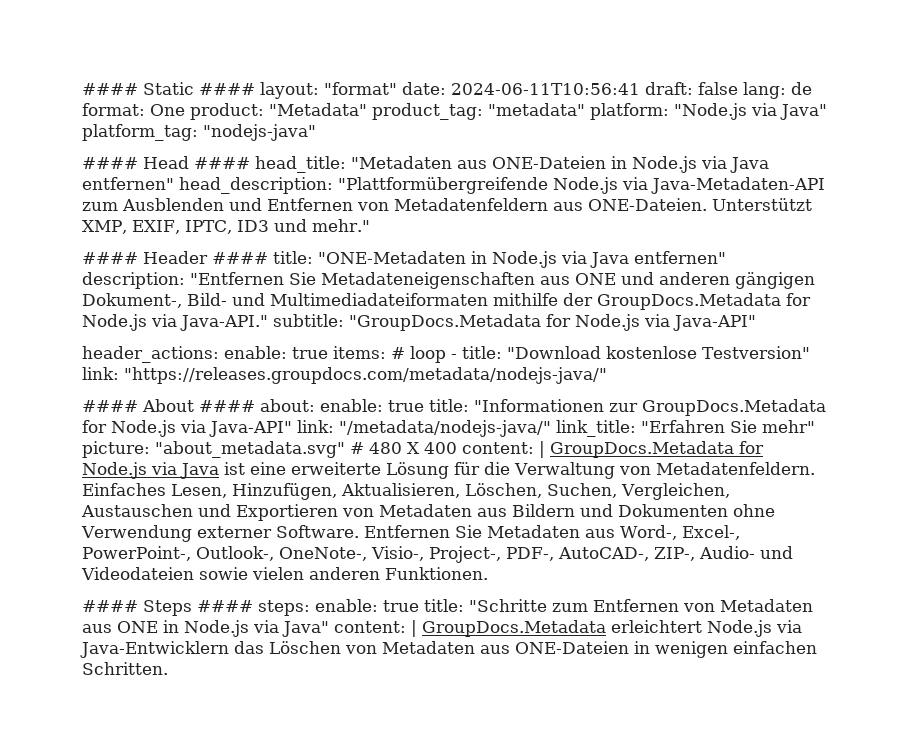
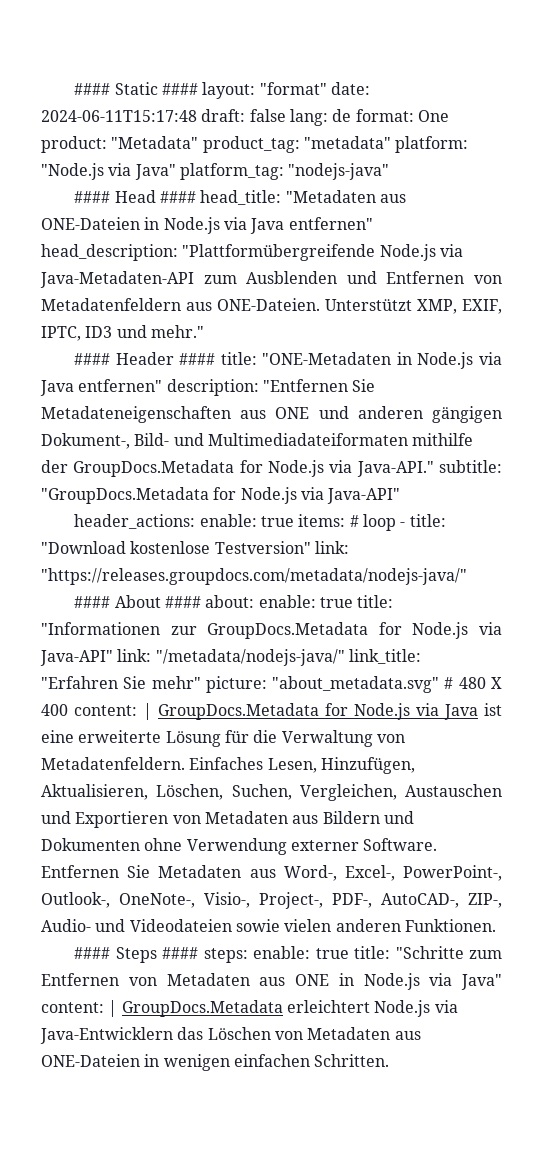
- #### Static #### layout: "format" date: 2024-06-11T10:56:41 draft: false lang: de format: One product: "Metadata" product_tag: "metadata" platform: "Node.js via Java" platform_tag: "nodejs-java"
+ #### Static #### layout: "format" date: 2024-06-11T15:17:48 draft: false lang: de format: One product: "Metadata" product_tag: "metadata" platform: "Node.js via Java" platform_tag: "nodejs-java"

